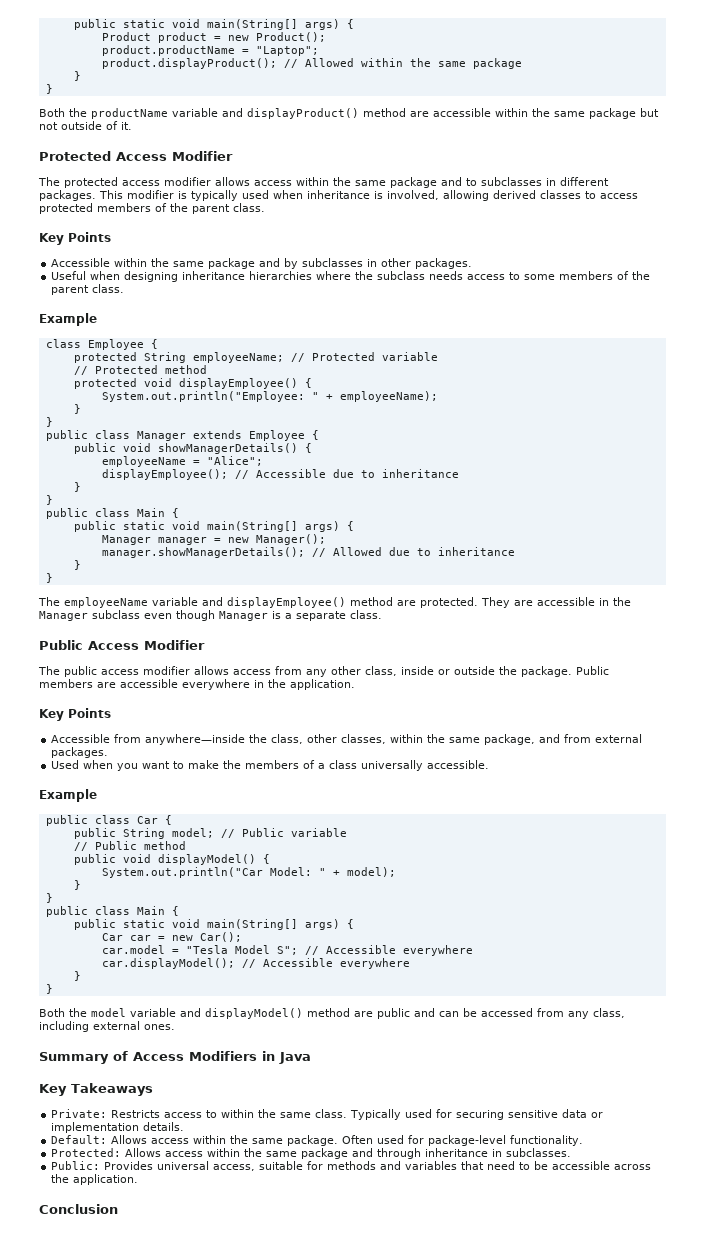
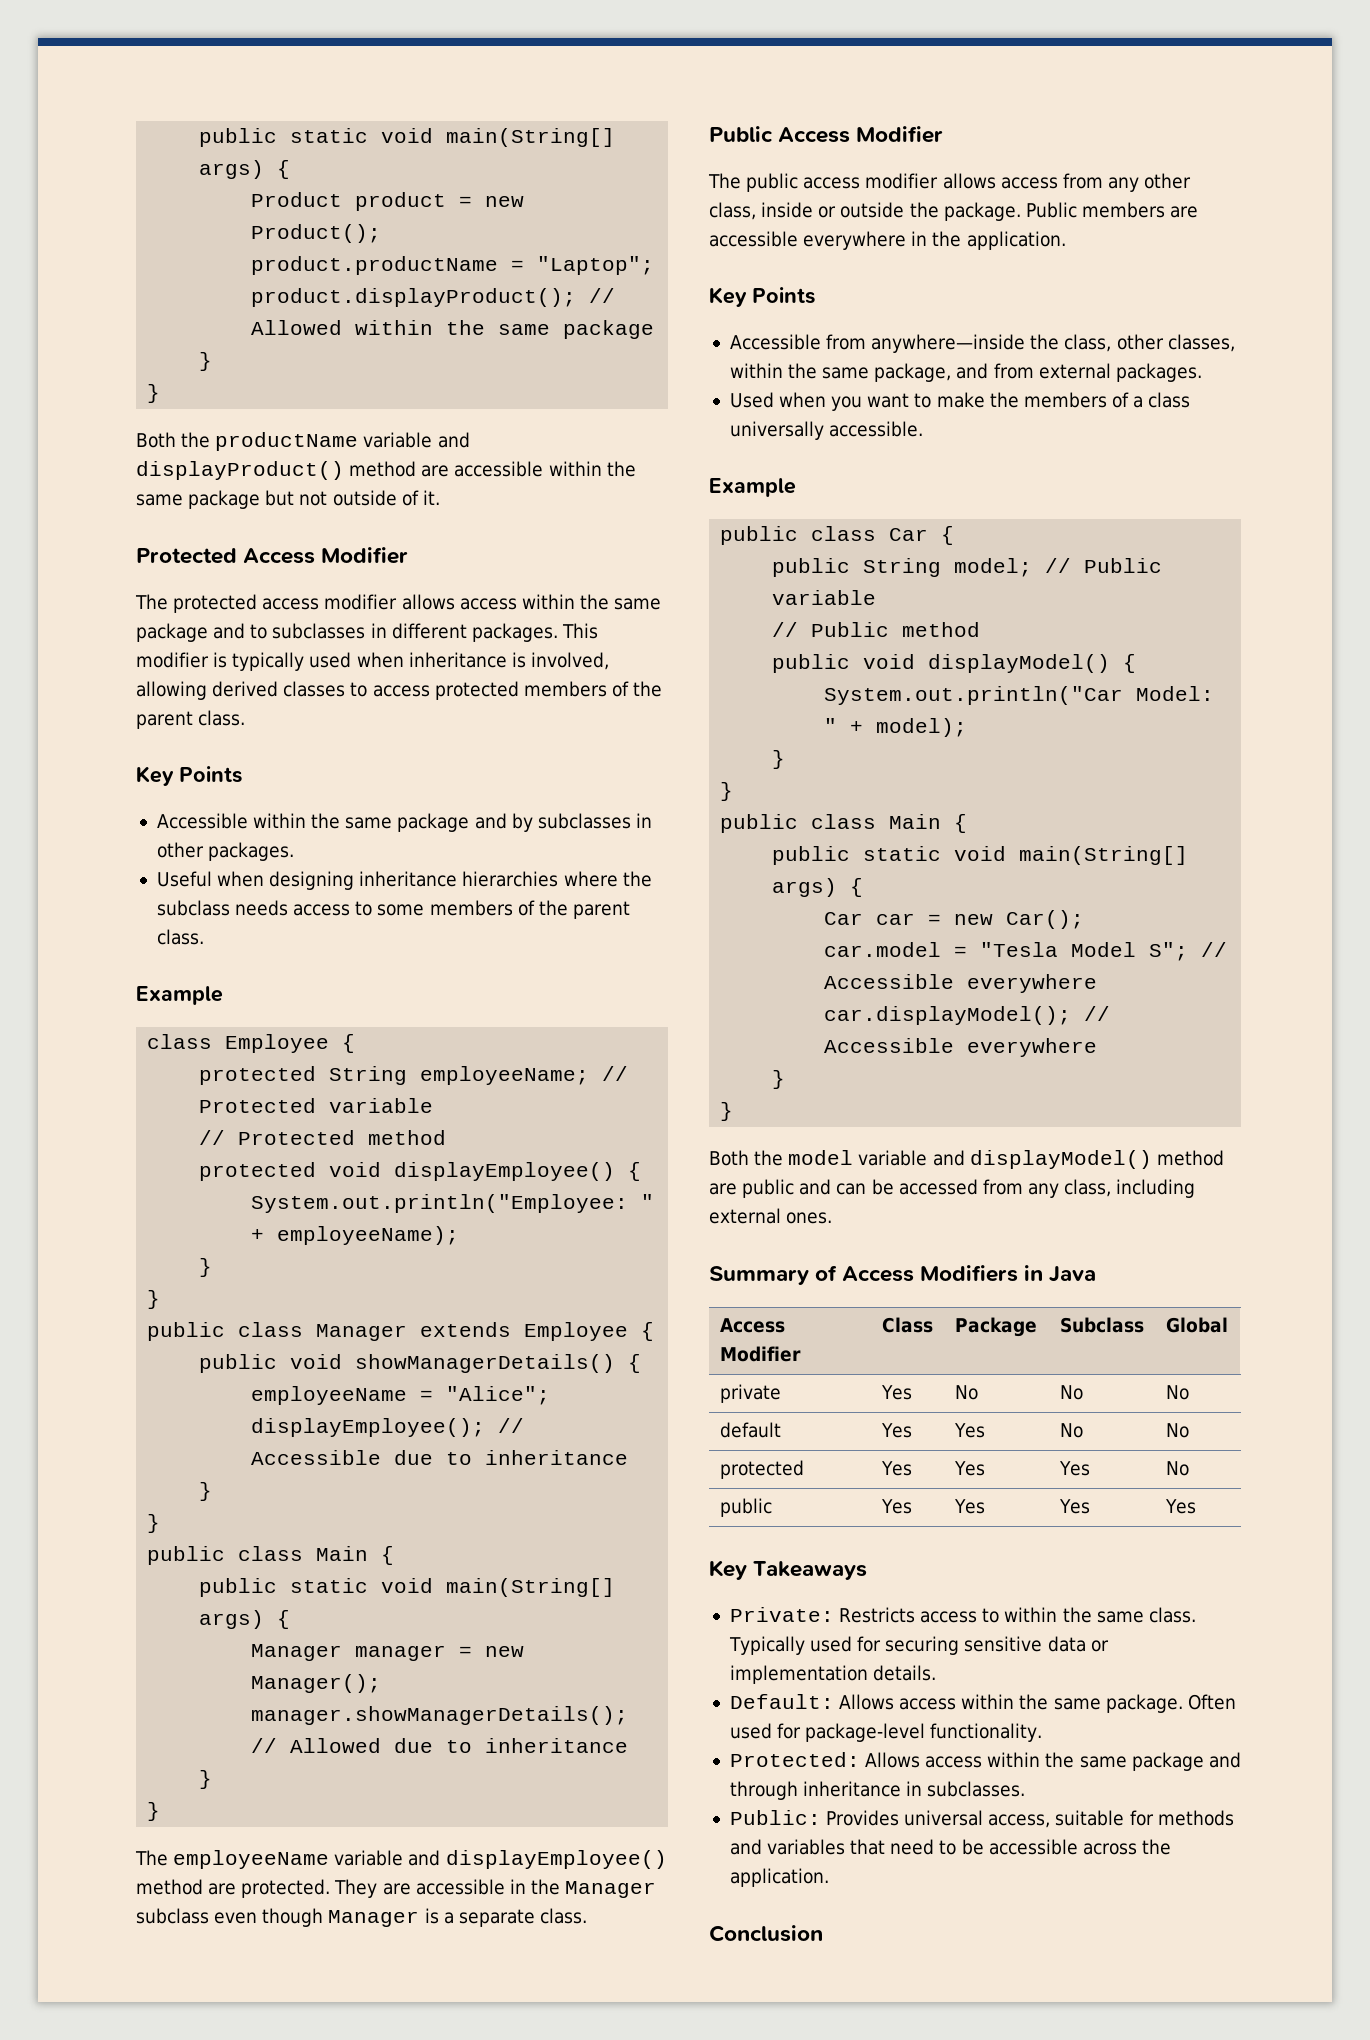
+ Access Modifier | Class | Package | Subclass | Global
+ private | Yes | No | No | No
+ default | Yes | Yes | No | No
+ protected | Yes | Yes | Yes | No
+ public | Yes | Yes | Yes | Yes

